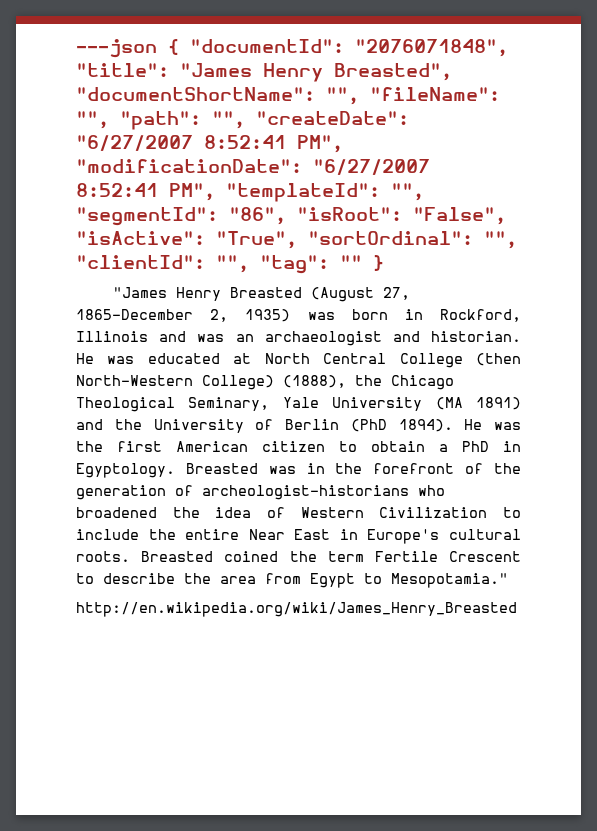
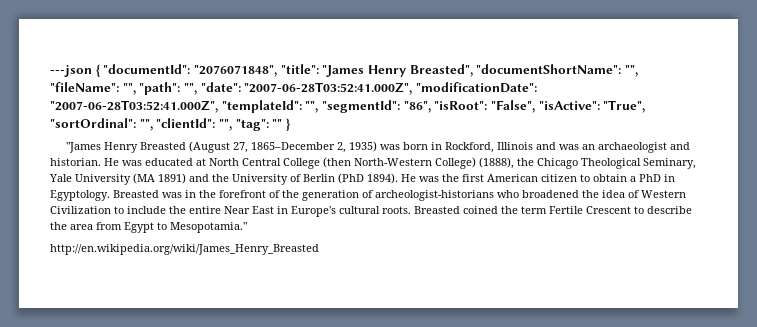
- ---json { "documentId": "2076071848", "title": "James Henry Breasted", "documentShortName": "", "fileName": "", "path": "", "createDate": "6/27/2007 8:52:41 PM", "modificationDate": "6/27/2007 8:52:41 PM", "templateId": "", "segmentId": "86", "isRoot": "False", "isActive": "True", "sortOrdinal": "", "clientId": "", "tag": "" }
+ ---json { "documentId": "2076071848", "title": "James Henry Breasted", "documentShortName": "", "fileName": "", "path": "", "date": "2007-06-28T03:52:41.000Z", "modificationDate": "2007-06-28T03:52:41.000Z", "templateId": "", "segmentId": "86", "isRoot": "False", "isActive": "True", "sortOrdinal": "", "clientId": "", "tag": "" }

